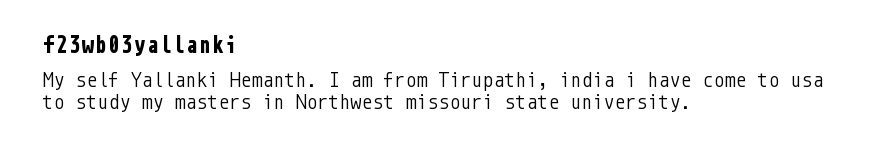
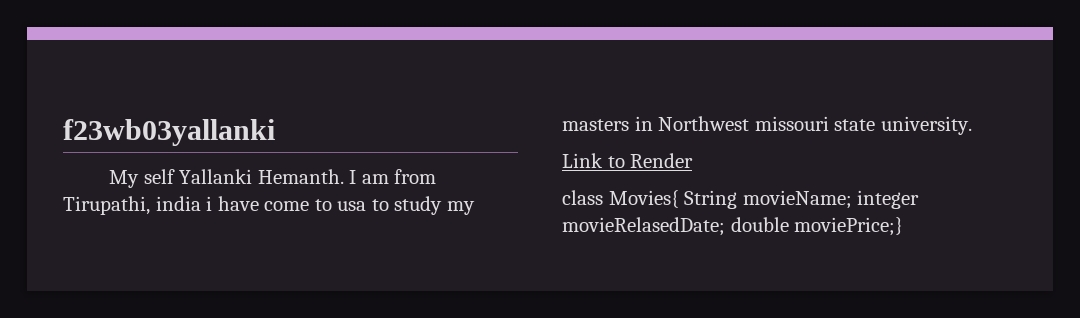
+ Link to Render
+ class Movies{ String movieName; integer movieRelasedDate; double moviePrice;}

